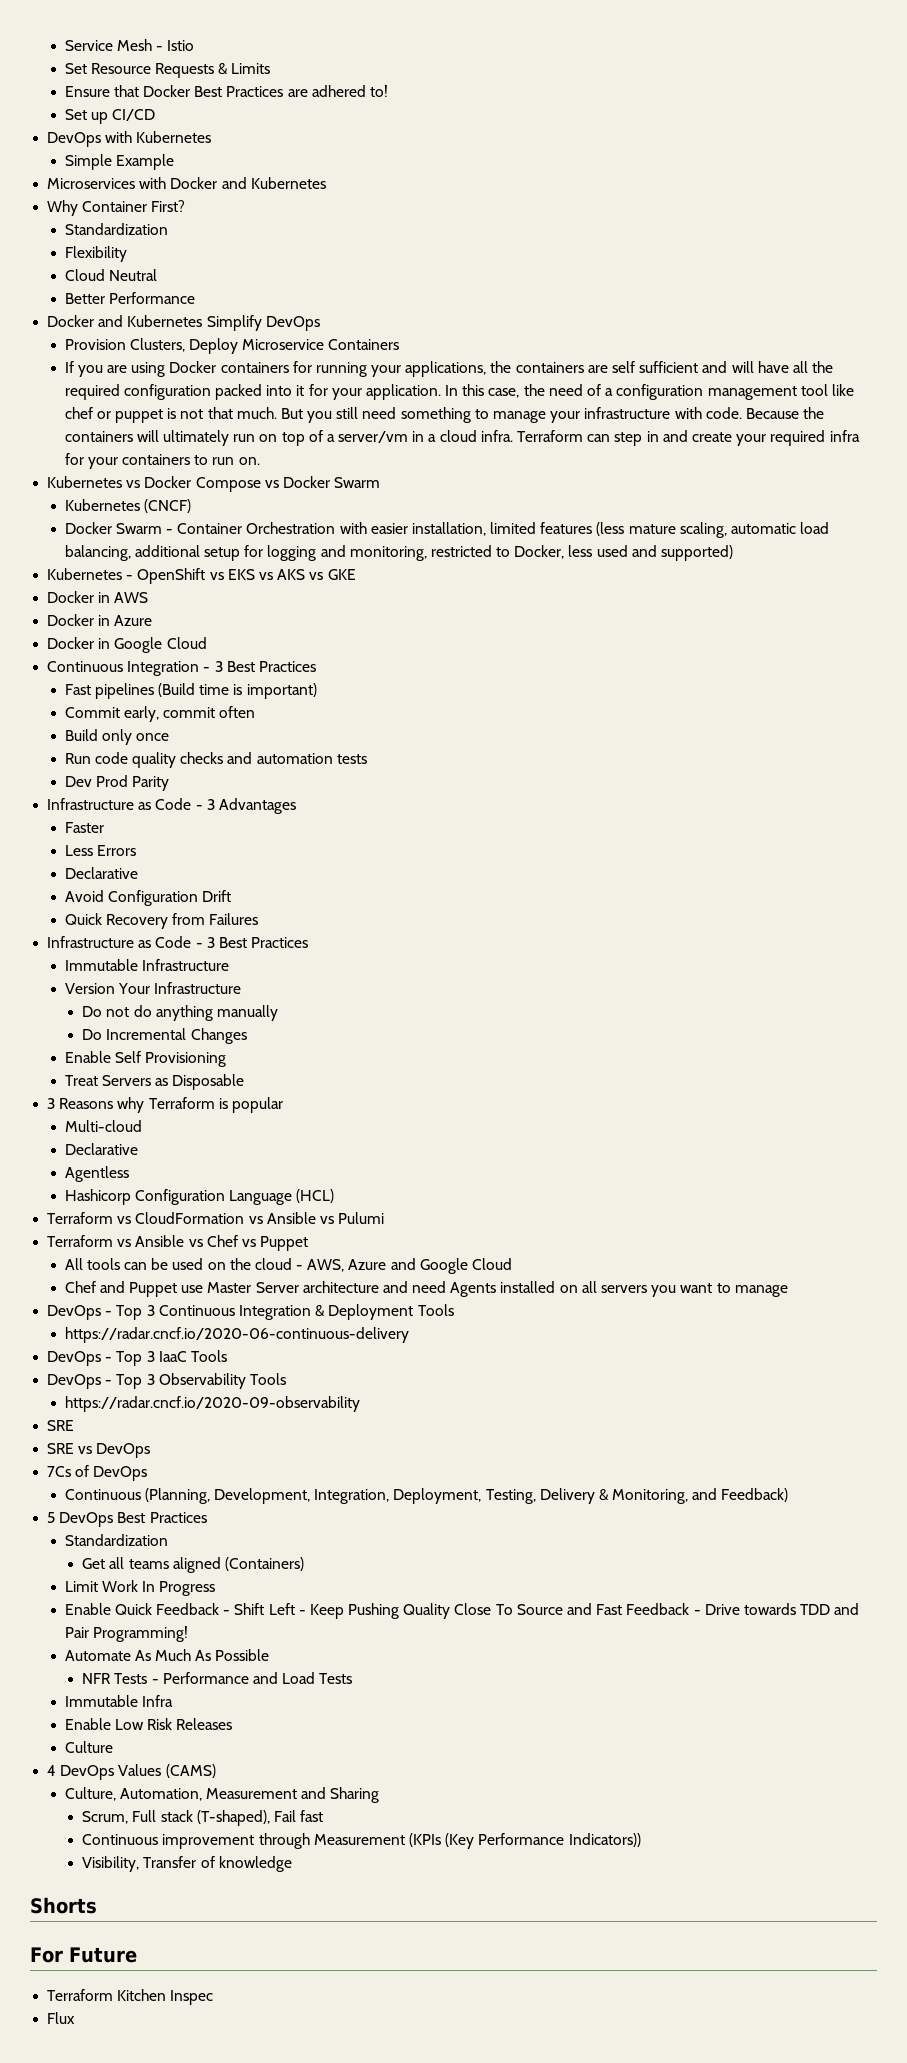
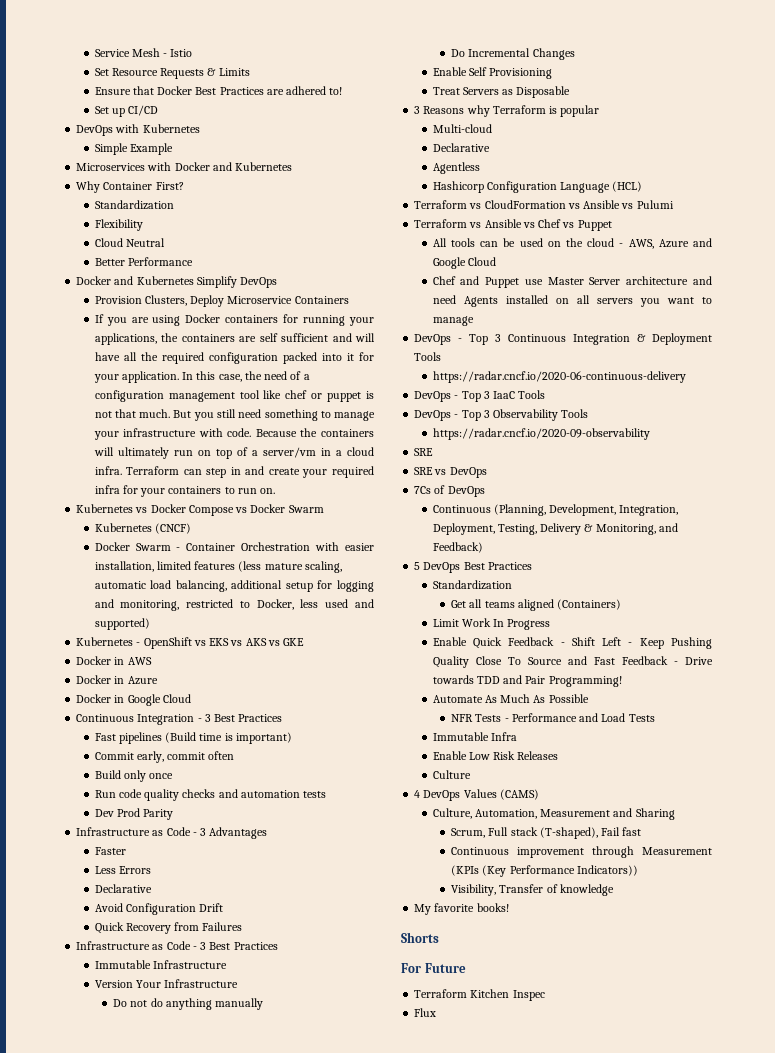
+ My favorite books!

